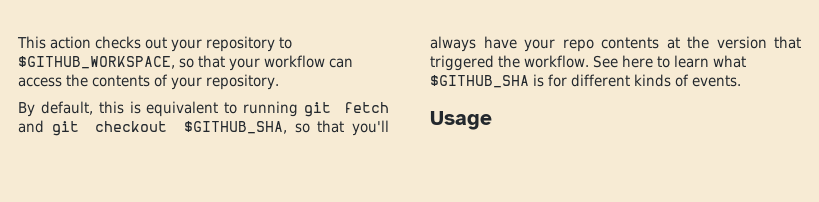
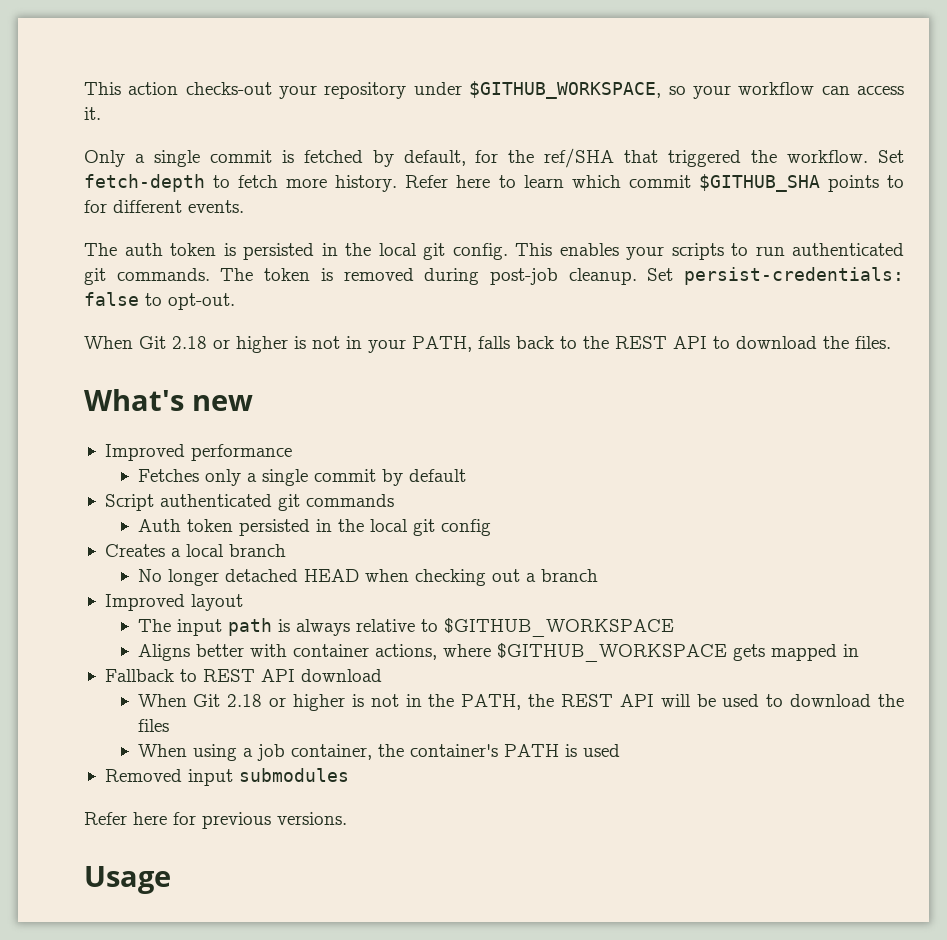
- This action checks out your repository to $GITHUB_WORKSPACE, so that your workflow can access the contents of your repository.
- By default, this is equivalent to running git fetch and git checkout $GITHUB_SHA, so that you'll always have your repo contents at the version that triggered the workflow. See here to learn what $GITHUB_SHA is for different kinds of events.
+ This action checks-out your repository under $GITHUB_WORKSPACE, so your workflow can access it.
+ Only a single commit is fetched by default, for the ref/SHA that triggered the workflow. Set fetch-depth to fetch more history. Refer here to learn which commit $GITHUB_SHA points to for different events.
+ The auth token is persisted in the local git config. This enables your scripts to run authenticated git commands. The token is removed during post-job cleanup. Set persist-credentials: false to opt-out.
+ When Git 2.18 or higher is not in your PATH, falls back to the REST API to download the files.
+ What's new
+ Improved performance
+ Fetches only a single commit by default
+ Script authenticated git commands
+ Auth token persisted in the local git config
+ Creates a local branch
+ No longer detached HEAD when checking out a branch
+ Improved layout
+ The input path is always relative to $GITHUB_WORKSPACE
+ Aligns better with container actions, where $GITHUB_WORKSPACE gets mapped in
+ Fallback to REST API download
+ When Git 2.18 or higher is not in the PATH, the REST API will be used to download the files
+ When using a job container, the container's PATH is used
+ Removed input submodules
+ Refer here for previous versions.

